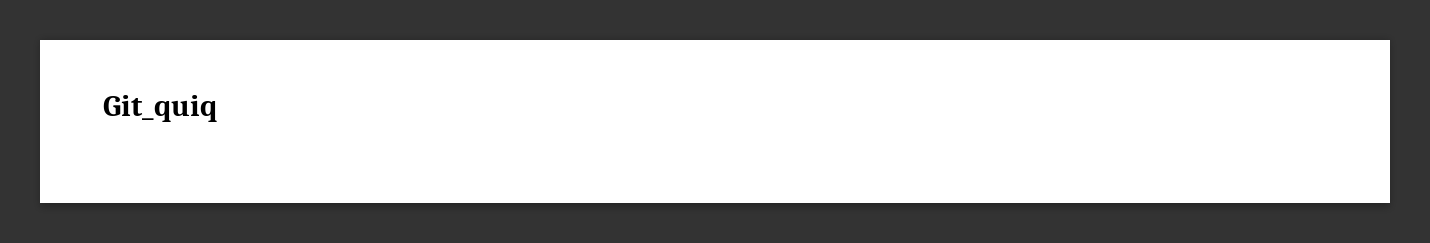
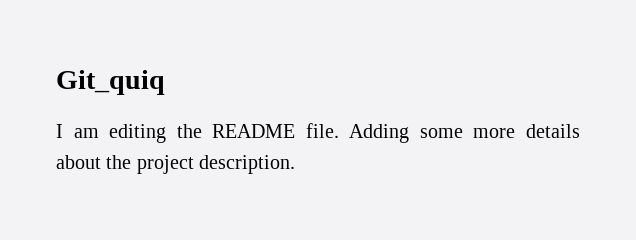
+ I am editing the README file. Adding some more details about the project description.

